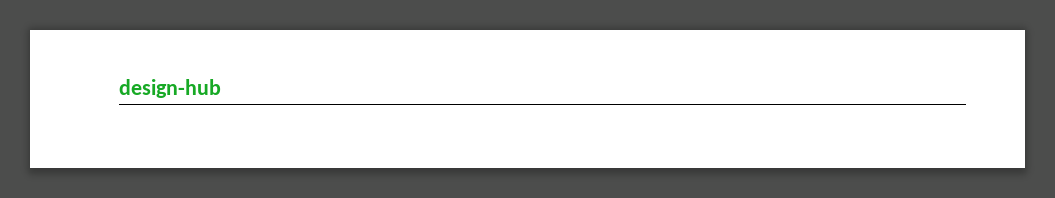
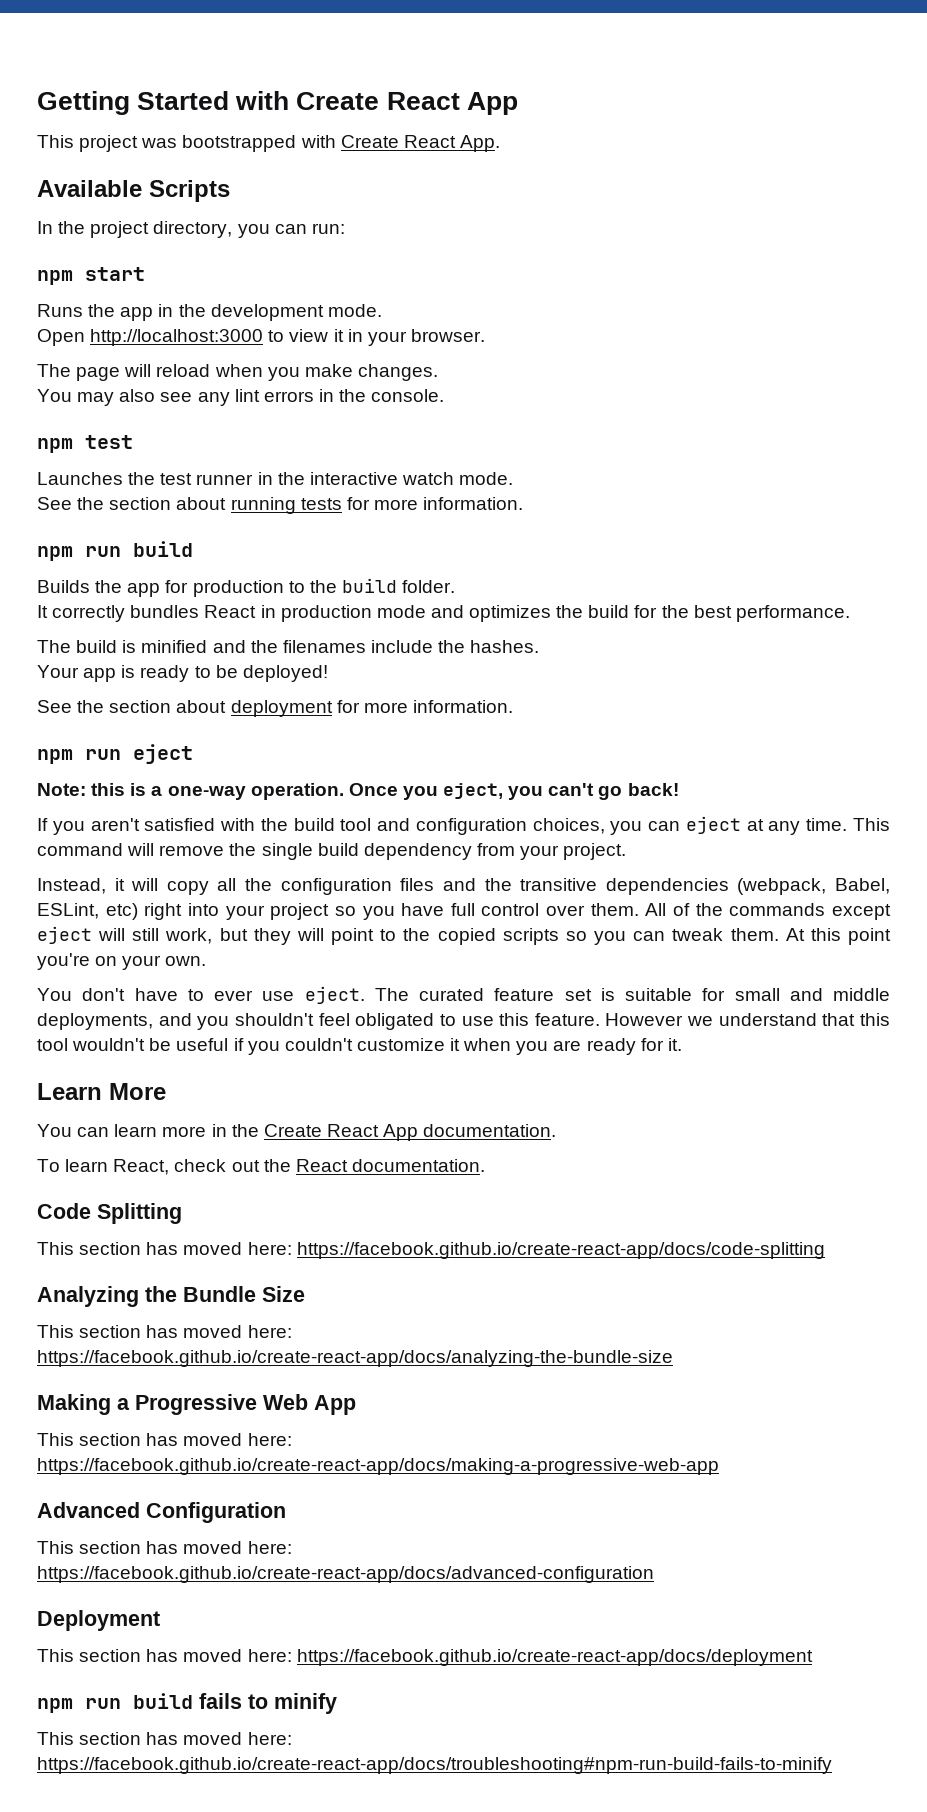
- design-hub
+ Getting Started with Create React App
+ This project was bootstrapped with Create React App.
+ Available Scripts
+ In the project directory, you can run:
+ npm start
+ Runs the app in the development mode.
+ Open http://localhost:3000 to view it in your browser.
+ The page will reload when you make changes.
+ You may also see any lint errors in the console.
+ npm test
+ Launches the test runner in the interactive watch mode.
+ See the section about running tests for more information.
+ npm run build
+ Builds the app for production to the build folder.
+ It correctly bundles React in production mode and optimizes the build for the best performance.
+ The build is minified and the filenames include the hashes.
+ Your app is ready to be deployed!
+ See the section about deployment for more information.
+ npm run eject
+ Note: this is a one-way operation. Once you eject, you can't go back!
+ If you aren't satisfied with the build tool and configuration choices, you can eject at any time. This command will remove the single build dependency from your project.
+ Instead, it will copy all the configuration files and the transitive dependencies (webpack, Babel, ESLint, etc) right into your project so you have full control over them. All of the commands except eject will still work, but they will point to the copied scripts so you can tweak them. At this point you're on your own.
+ You don't have to ever use eject. The curated feature set is suitable for small and middle deployments, and you shouldn't feel obligated to use this feature. However we understand that this tool wouldn't be useful if you couldn't customize it when you are ready for it.
+ Learn More
+ You can learn more in the Create React App documentation.
+ To learn React, check out the React documentation.
+ Code Splitting
+ This section has moved here: https://facebook.github.io/create-react-app/docs/code-splitting
+ Analyzing the Bundle Size
+ This section has moved here: https://facebook.github.io/create-react-app/docs/analyzing-the-bundle-size
+ Making a Progressive Web App
+ This section has moved here: https://facebook.github.io/create-react-app/docs/making-a-progressive-web-app
+ Advanced Configuration
+ This section has moved here: https://facebook.github.io/create-react-app/docs/advanced-configuration
+ Deployment
+ This section has moved here: https://facebook.github.io/create-react-app/docs/deployment
+ npm run build fails to minify
+ This section has moved here: https://facebook.github.io/create-react-app/docs/troubleshooting#npm-run-build-fails-to-minify

